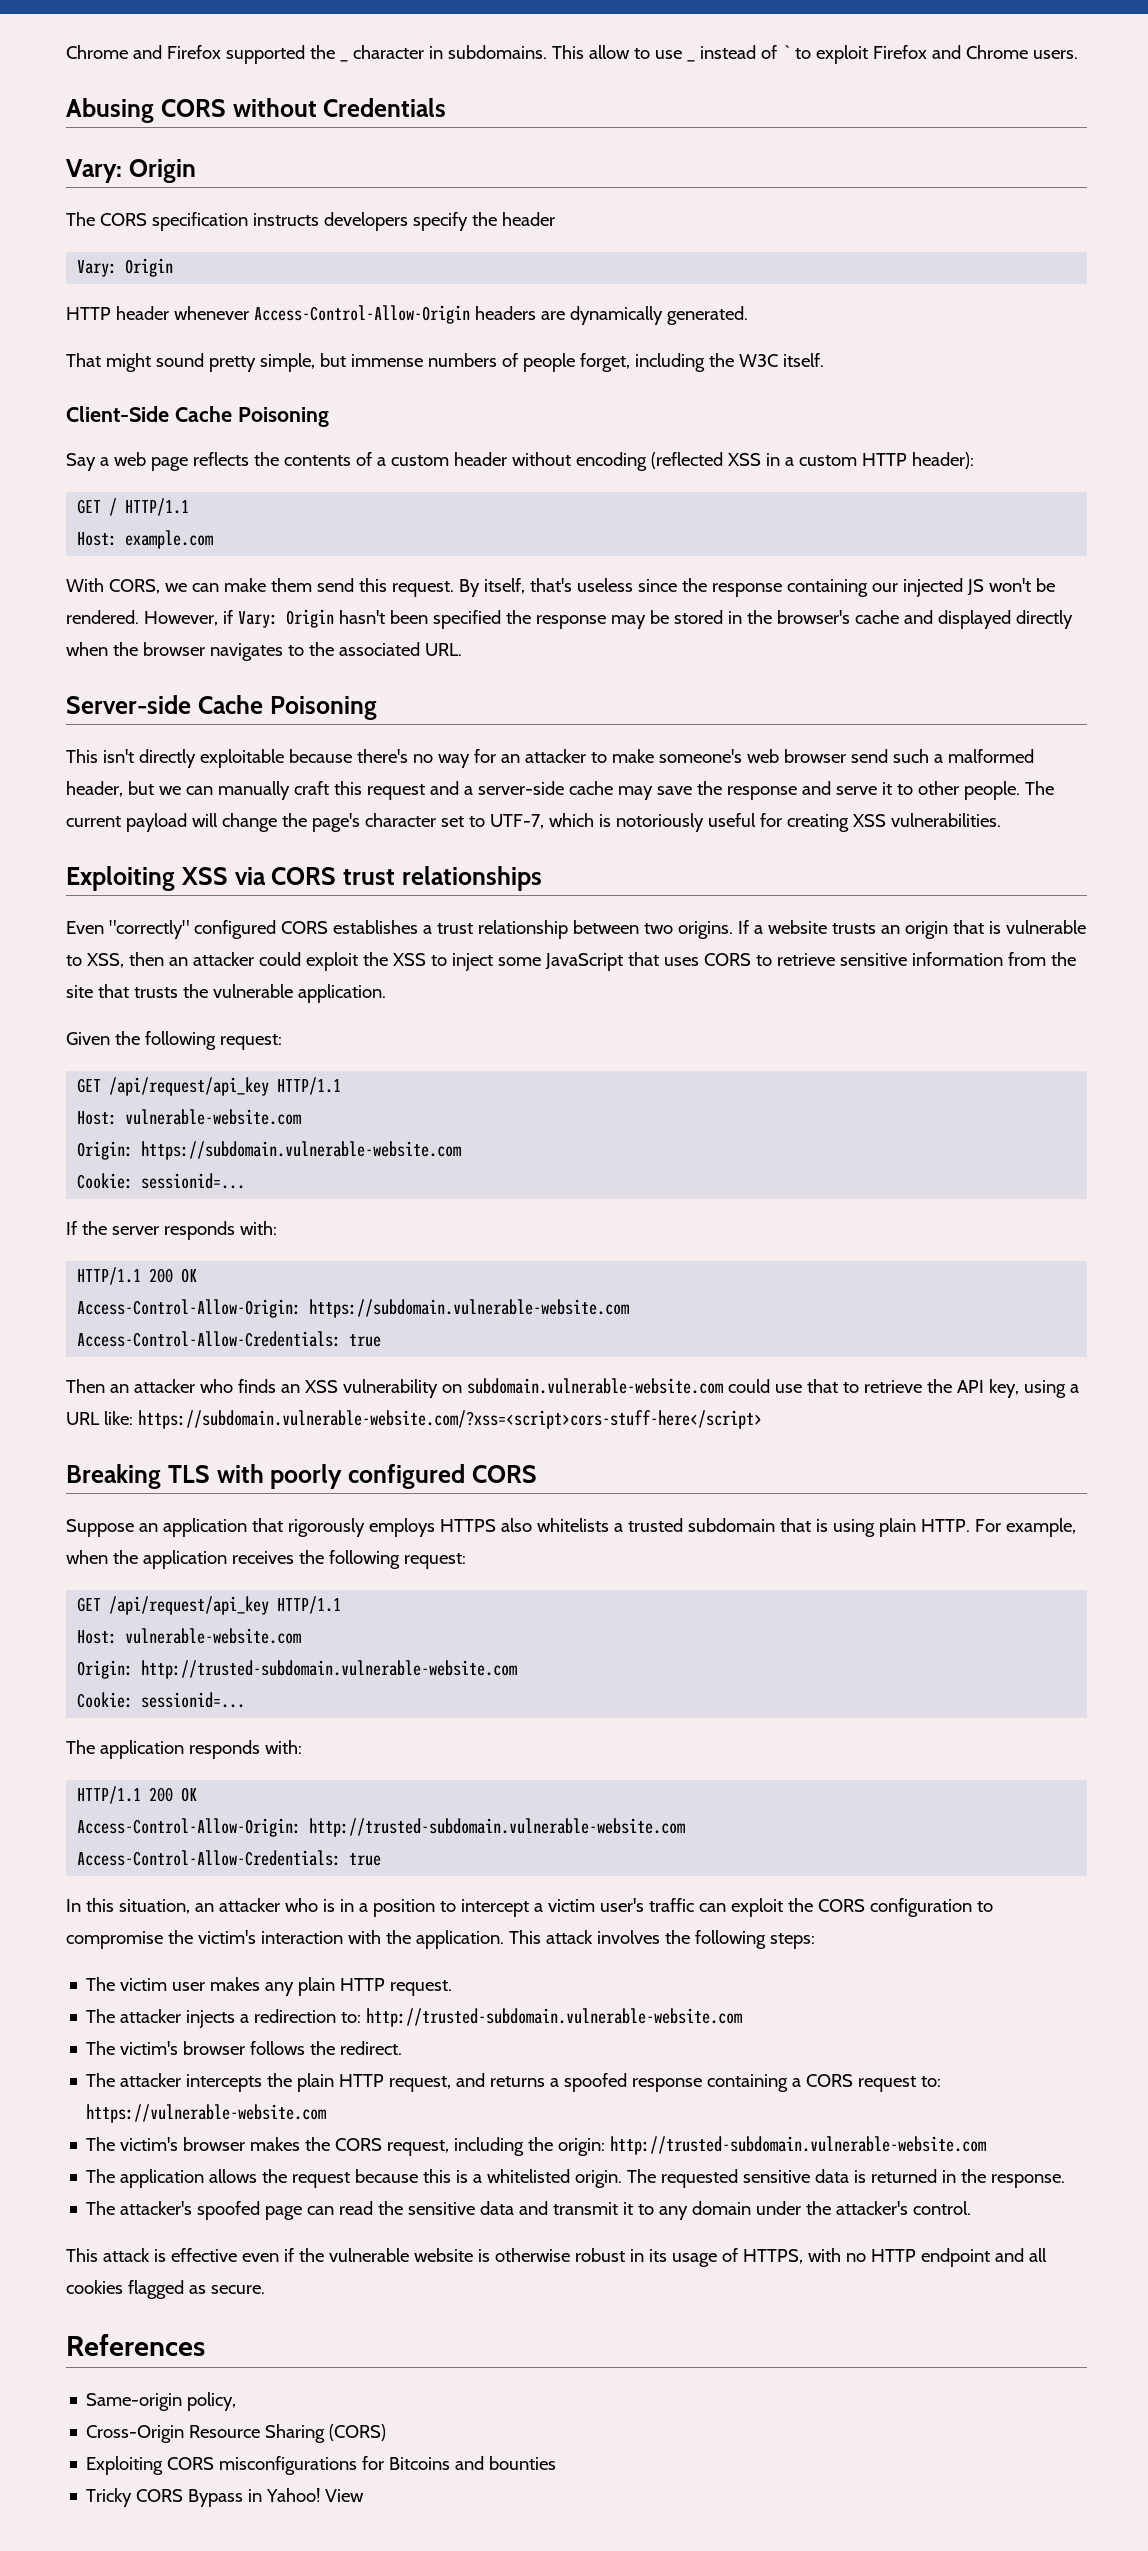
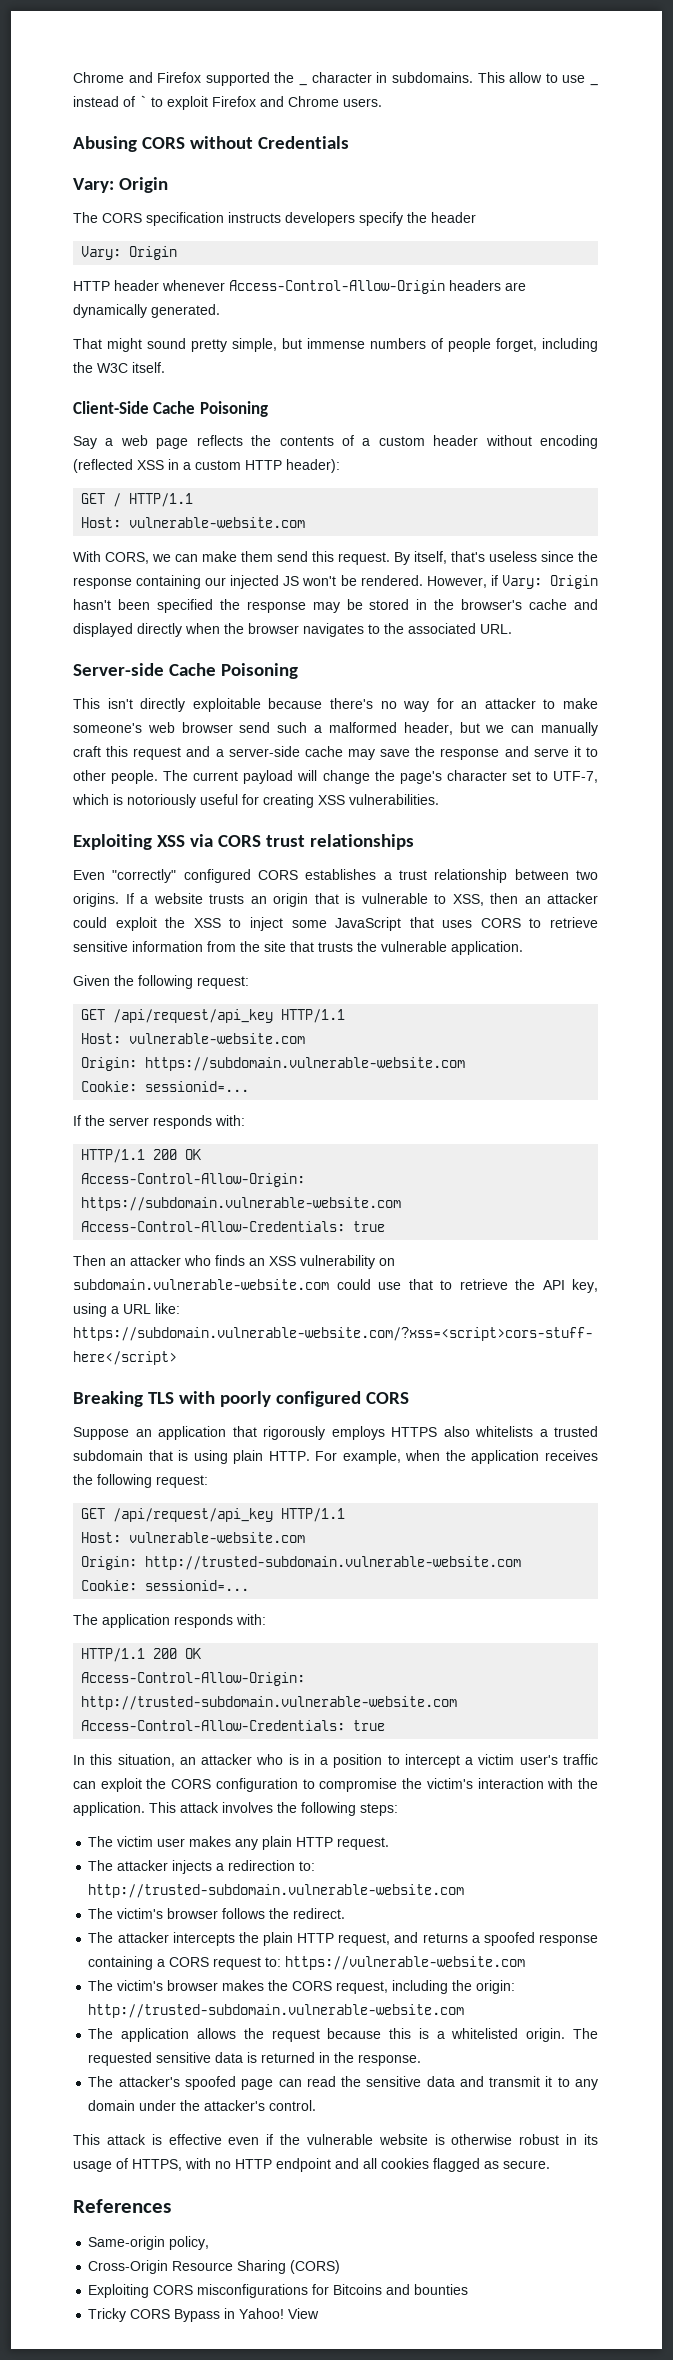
  GET / HTTP/1.1
- Host: example.com
+ Host: vulnerable-website.com

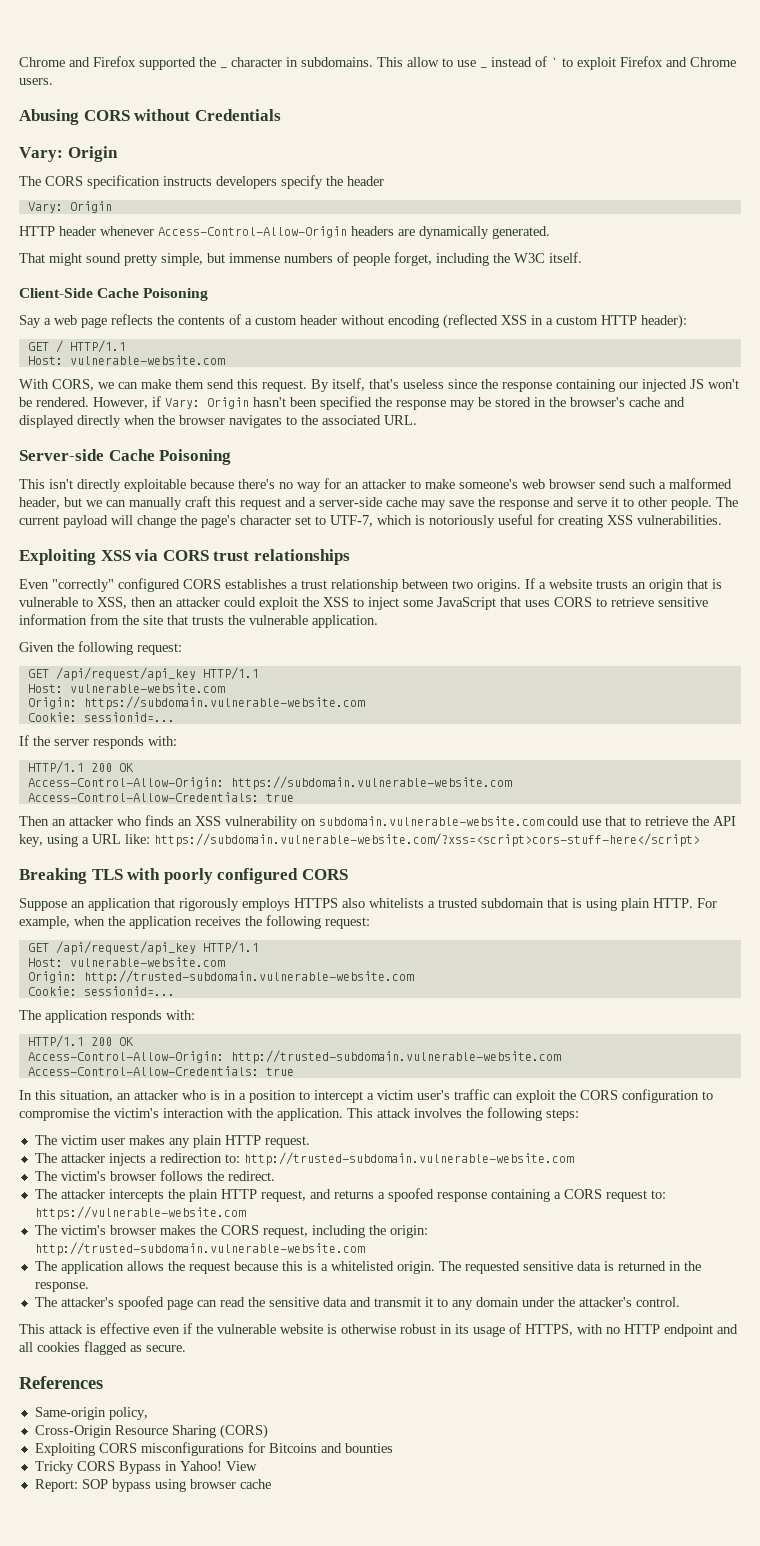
+ Report: SOP bypass using browser cache

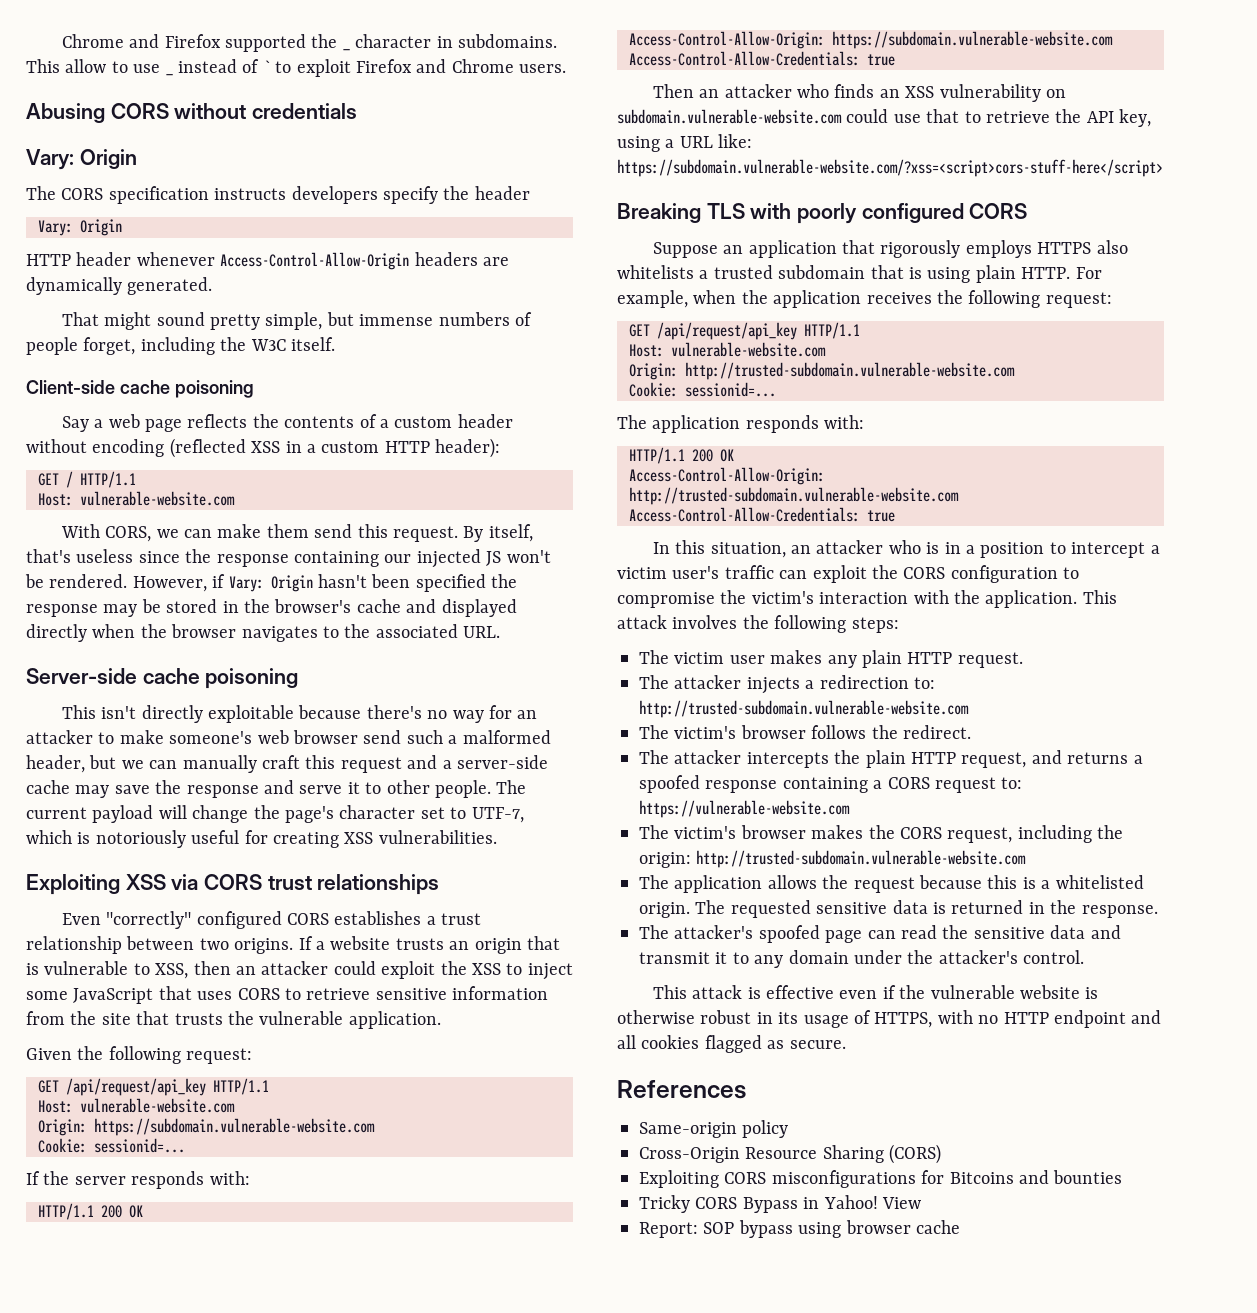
- Abusing CORS without Credentials
+ Abusing CORS without credentials
- Client-Side Cache Poisoning
+ Client-side cache poisoning
- Server-side Cache Poisoning
+ Server-side cache poisoning
- Same-origin policy,
+ Same-origin policy

